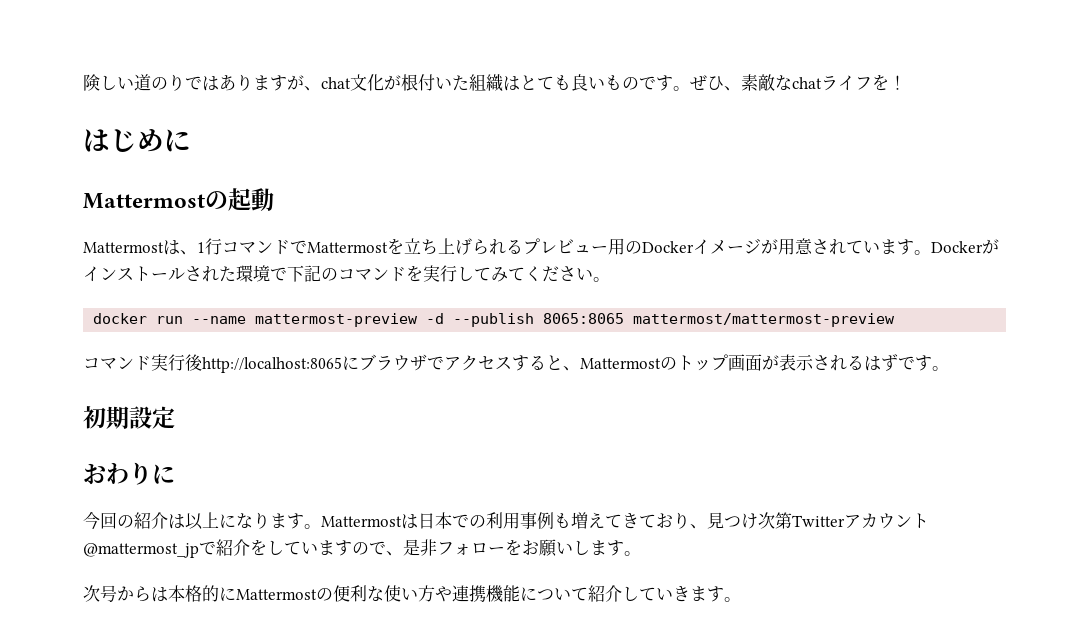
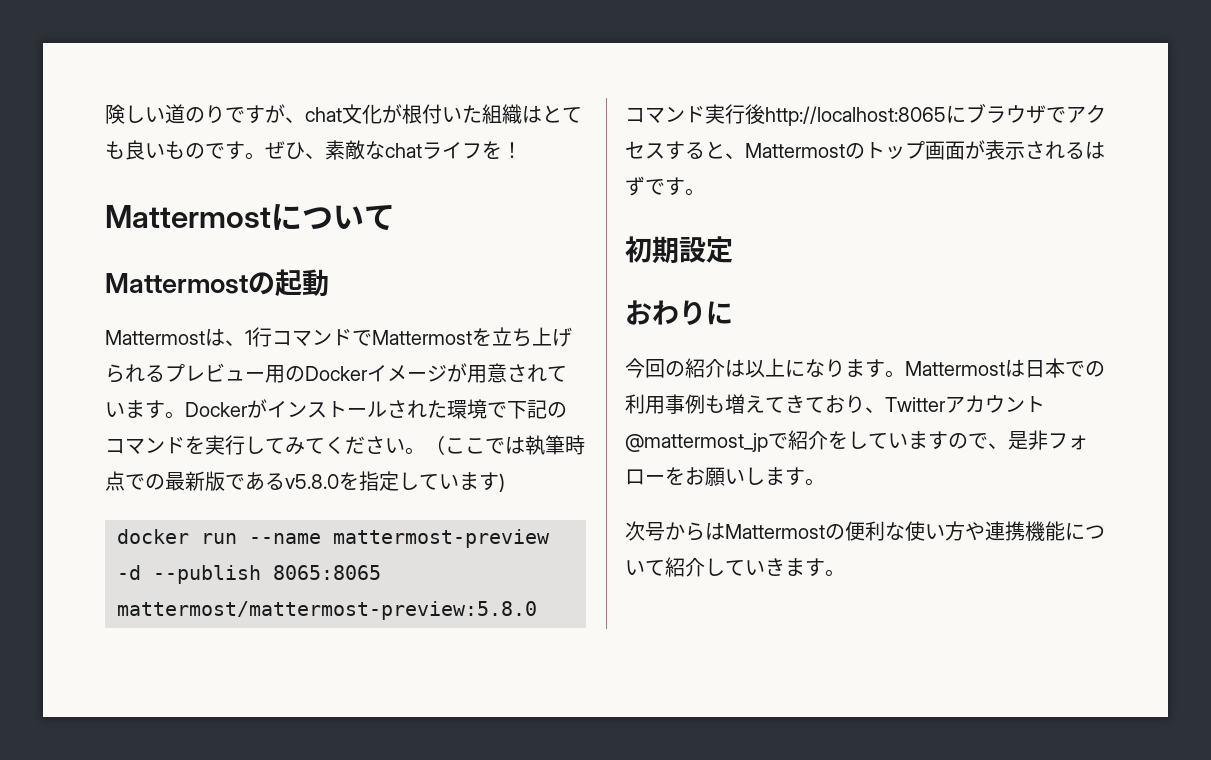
- 険しい道のりではありますが、chat文化が根付いた組織はとても良いものです。
+ 険しい道のりですが、chat文化が根付いた組織はとても良いものです。
- はじめに
+ Mattermostについて
+ （ここでは執筆時点での最新版であるv5.8.0を指定しています)
- docker run --name mattermost-preview -d --publish 8065:8065 mattermost/mattermost-preview
+ docker run --name mattermost-preview -d --publish 8065:8065 mattermost/mattermost-preview:5.8.0
- Mattermostは日本での利用事例も増えてきており、見つけ次第Twitterアカウント@mattermost_jpで紹介をしていますので、是非フォローをお願いします。
+ Mattermostは日本での利用事例も増えてきており、Twitterアカウント@mattermost_jpで紹介をしていますので、是非フォローをお願いします。
- 次号からは本格的にMattermostの便利な使い方や連携機能について紹介していきます。
+ 次号からはMattermostの便利な使い方や連携機能について紹介していきます。

